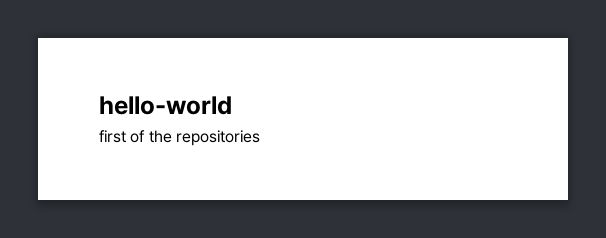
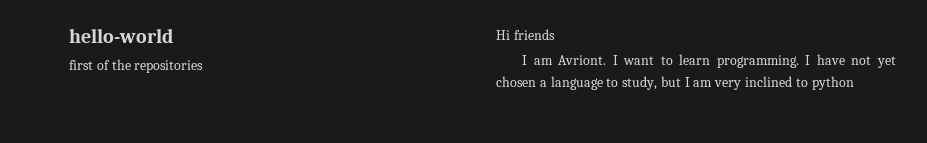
+ Hi friends
+ I am Avriont. I want to learn programming. I have not yet chosen a language to study, but I am very inclined to python

